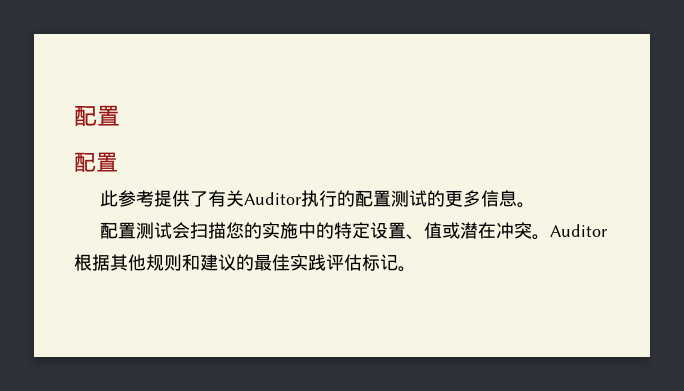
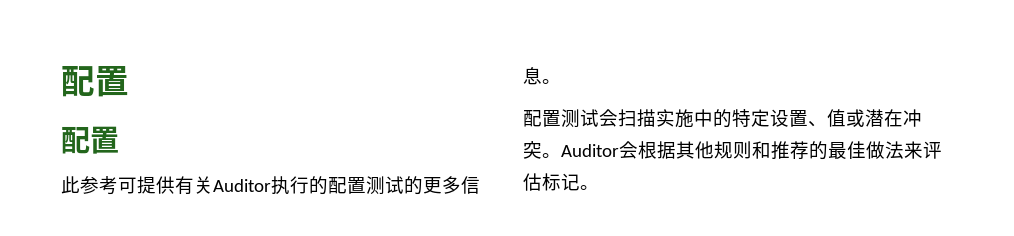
- 此参考提供了有关Auditor执行的配置测试的更多信息。
+ 此参考可提供有关Auditor执行的配置测试的更多信息。
- 配置测试会扫描您的实施中的特定设置、值或潜在冲突。
+ 配置测试会扫描实施中的特定设置、值或潜在冲突。
- Auditor根据其他规则和建议的最佳实践评估标记。
+ Auditor会根据其他规则和推荐的最佳做法来评估标记。

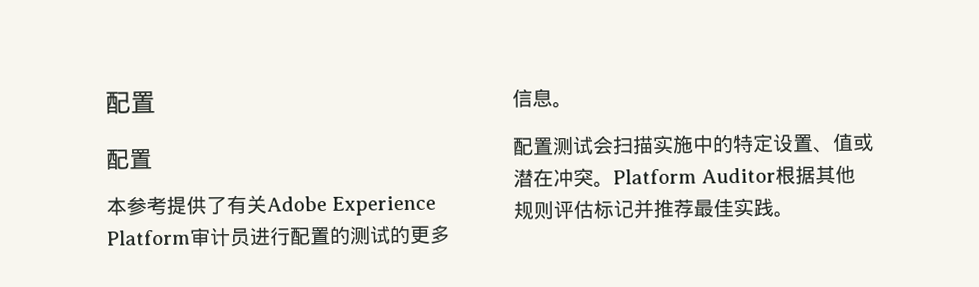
- 此参考可提供有关Auditor执行的配置测试的更多信息。
+ 本参考提供了有关Adobe Experience Platform审计员进行配置的测试的更多信息。
- Auditor会根据其他规则和推荐的最佳做法来评估标记。
+ Platform Auditor根据其他规则评估标记并推荐最佳实践。

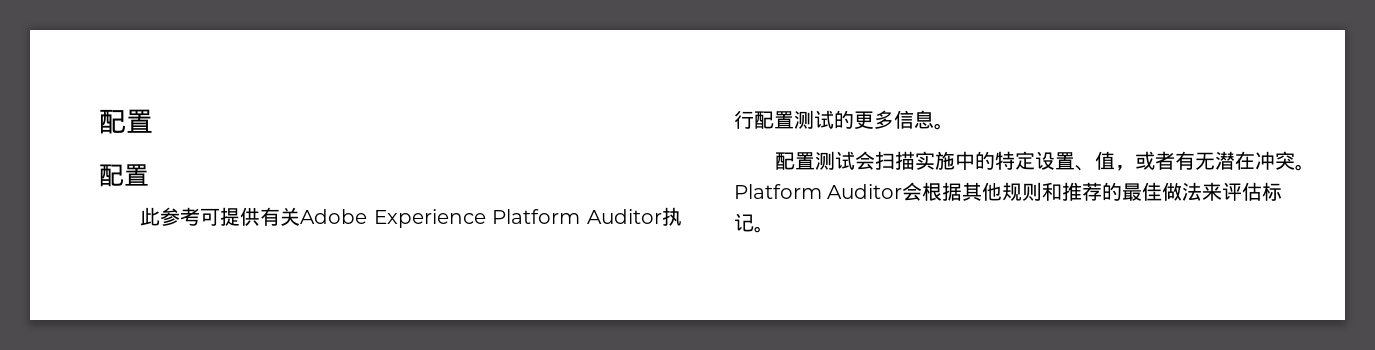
- 本参考提供了有关Adobe Experience Platform审计员进行配置的测试的更多信息。
+ 此参考可提供有关Adobe Experience Platform Auditor执行配置测试的更多信息。
- 配置测试会扫描实施中的特定设置、值或潜在冲突。
+ 配置测试会扫描实施中的特定设置、值，或者有无潜在冲突。
- Platform Auditor根据其他规则评估标记并推荐最佳实践。
+ Platform Auditor会根据其他规则和推荐的最佳做法来评估标记。

